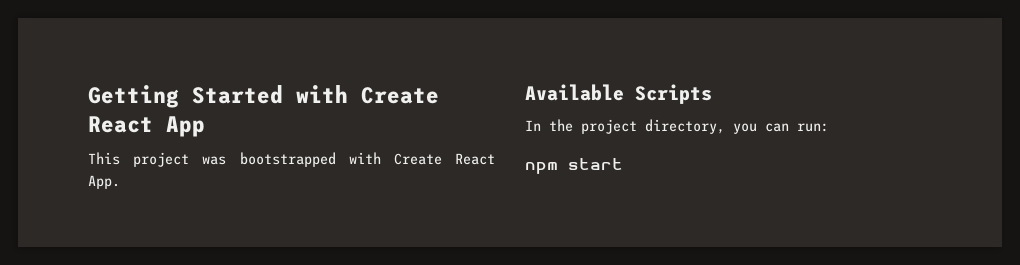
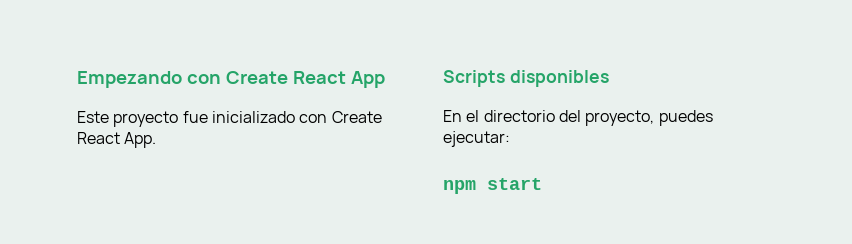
- Getting Started with Create React App
+ Empezando con Create React App
- This project was bootstrapped with Create React App.
+ Este proyecto fue inicializado con Create React App.
- Available Scripts
- In the project directory, you can run:
+ Scripts disponibles
+ En el directorio del proyecto, puedes ejecutar:

